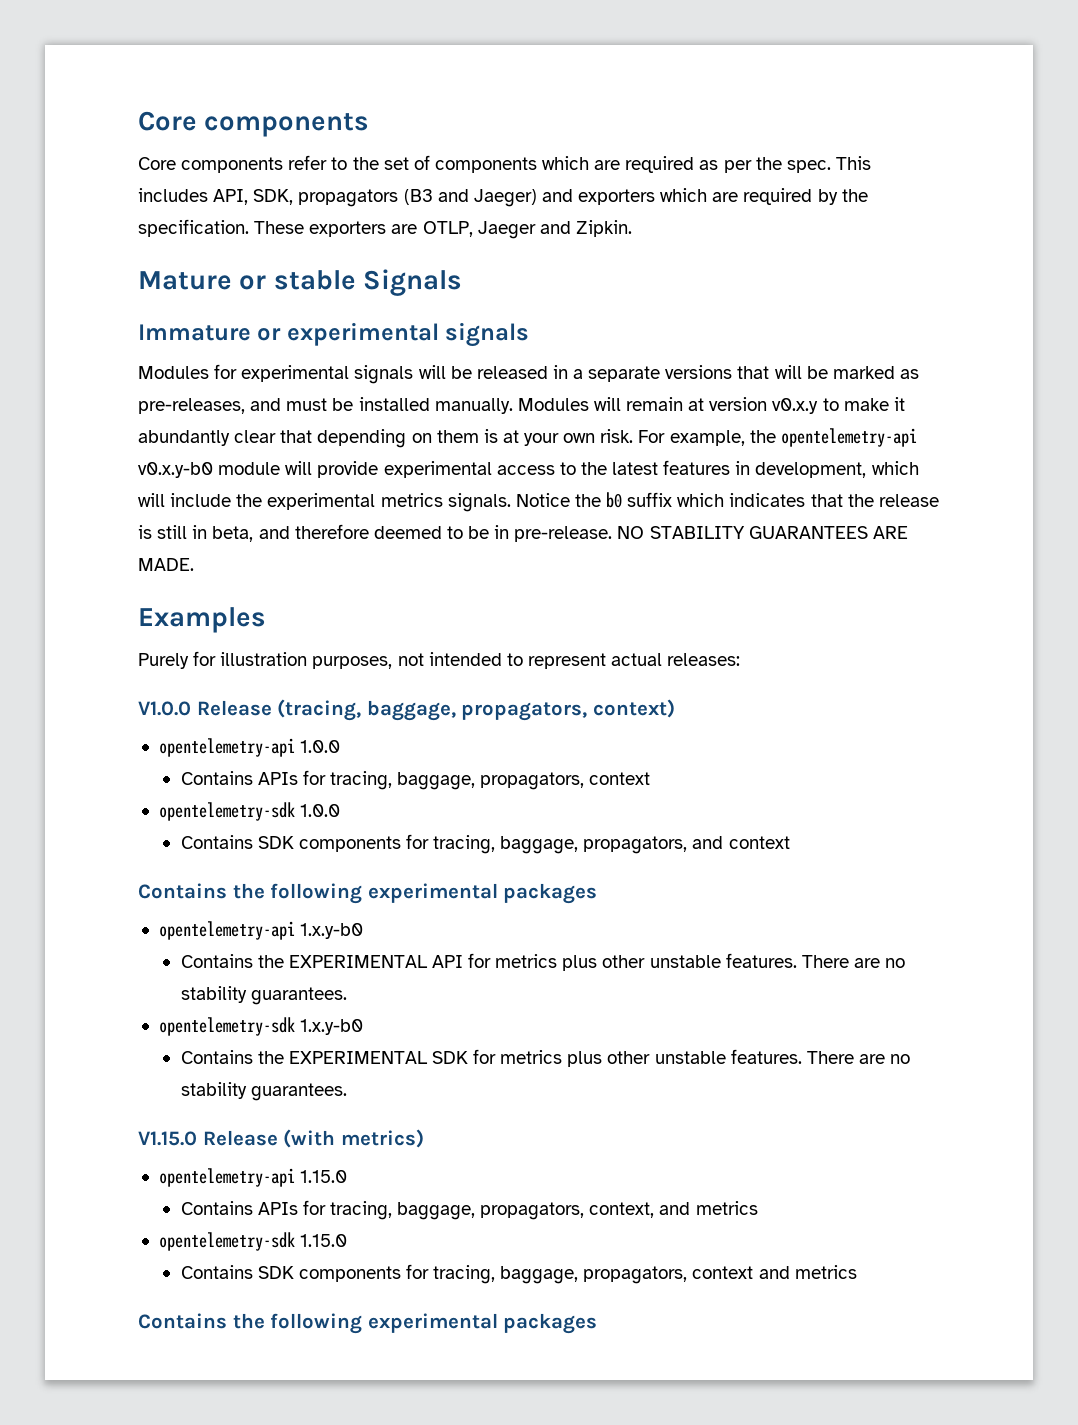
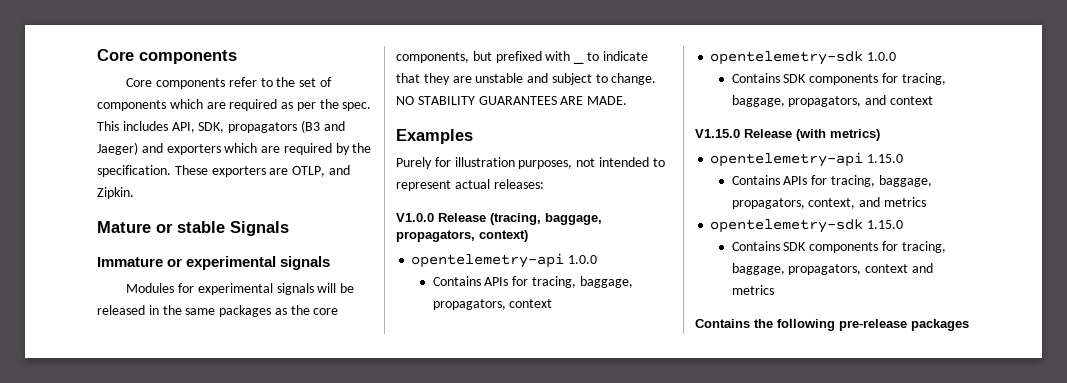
- These exporters are OTLP, Jaeger and Zipkin.
+ These exporters are OTLP, and Zipkin.
- Modules for experimental signals will be released in a separate versions that will be marked as pre-releases, and must be installed manually. Modules will remain at version v0.x.y to make it abundantly clear that depending on them is at your own risk. For example, the opentelemetry-api v0.x.y-b0 module will provide experimental access to the latest features in development, which will include the experimental metrics signals. Notice the b0 suffix which indicates that the release is still in beta, and therefore deemed to be in pre-release.
+ Modules for experimental signals will be released in the same packages as the core components, but prefixed with _ to indicate that they are unstable and subject to change.
  Contains SDK components for tracing, baggage, propagators, and context
- Contains the following experimental packages
- opentelemetry-api 1.x.y-b0
- Contains the EXPERIMENTAL API for metrics plus other unstable features. There are no stability guarantees.
- opentelemetry-sdk 1.x.y-b0
- Contains the EXPERIMENTAL SDK for metrics plus other unstable features. There are no stability guarantees.
  Contains SDK components for tracing, baggage, propagators, context and metrics
- Contains the following experimental packages
+ Contains the following pre-release packages

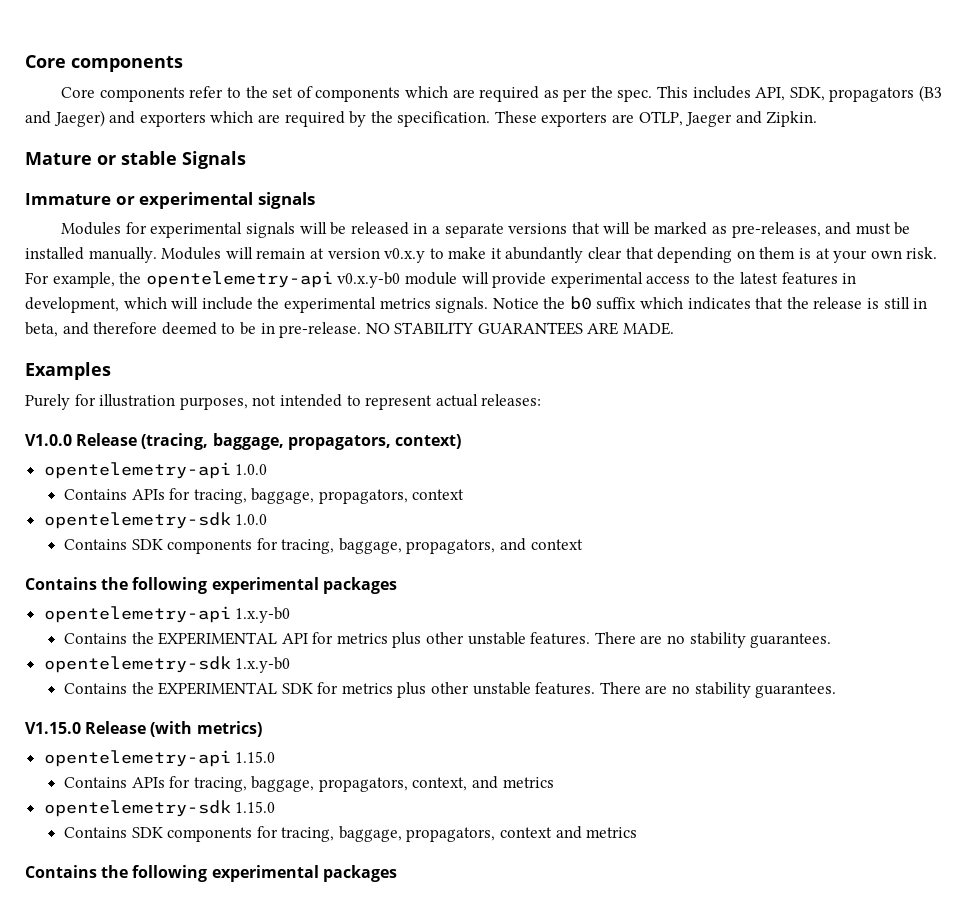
- These exporters are OTLP, and Zipkin.
+ These exporters are OTLP, Jaeger and Zipkin.
- Modules for experimental signals will be released in the same packages as the core components, but prefixed with _ to indicate that they are unstable and subject to change.
+ Modules for experimental signals will be released in a separate versions that will be marked as pre-releases, and must be installed manually. Modules will remain at version v0.x.y to make it abundantly clear that depending on them is at your own risk. For example, the opentelemetry-api v0.x.y-b0 module will provide experimental access to the latest features in development, which will include the experimental metrics signals. Notice the b0 suffix which indicates that the release is still in beta, and therefore deemed to be in pre-release.
  Contains SDK components for tracing, baggage, propagators, and context
+ Contains the following experimental packages
+ opentelemetry-api 1.x.y-b0
+ Contains the EXPERIMENTAL API for metrics plus other unstable features. There are no stability guarantees.
+ opentelemetry-sdk 1.x.y-b0
+ Contains the EXPERIMENTAL SDK for metrics plus other unstable features. There are no stability guarantees.
  Contains SDK components for tracing, baggage, propagators, context and metrics
- Contains the following pre-release packages
+ Contains the following experimental packages

